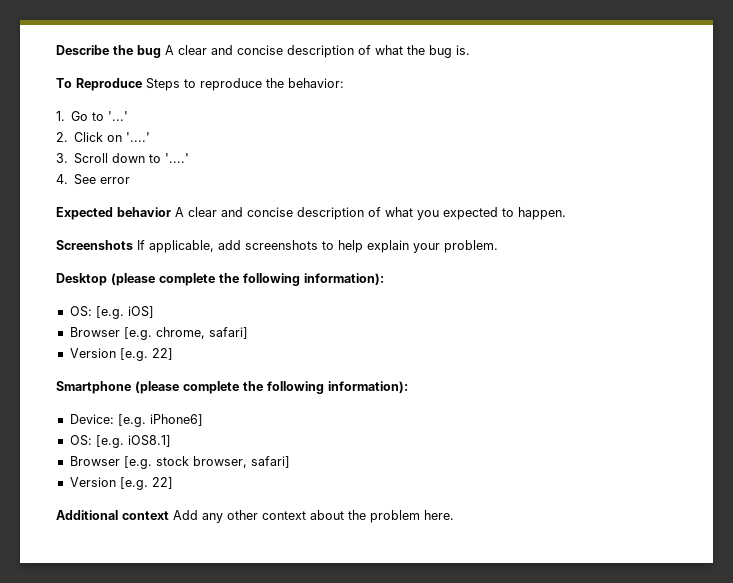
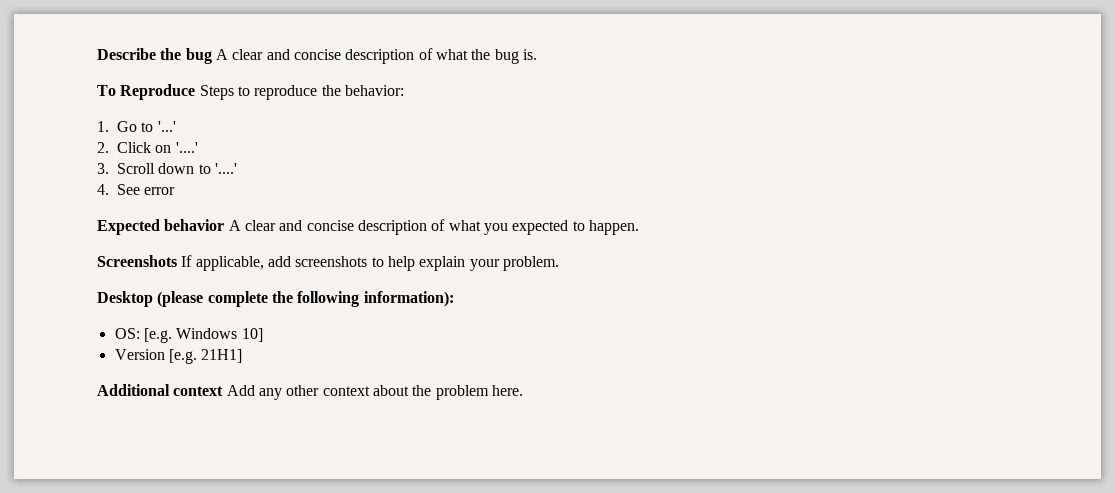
- OS: [e.g. iOS]
- Browser [e.g. chrome, safari]
- Version [e.g. 22]
- Smartphone (please complete the following information):
- Device: [e.g. iPhone6]
- OS: [e.g. iOS8.1]
- Browser [e.g. stock browser, safari]
- Version [e.g. 22]
+ OS: [e.g. Windows 10]
+ Version [e.g. 21H1]

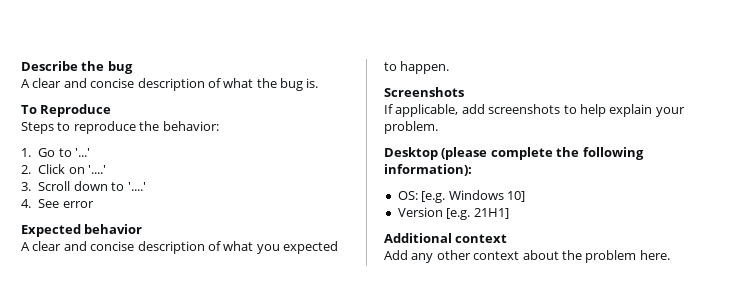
- Describe the bug A clear and concise description of what the bug is.
+ Describe the bug
+ A clear and concise description of what the bug is.
- To Reproduce Steps to reproduce the behavior:
+ To Reproduce
+ Steps to reproduce the behavior:
- Expected behavior A clear and concise description of what you expected to happen.
+ Expected behavior
+ A clear and concise description of what you expected to happen.
- Screenshots If applicable, add screenshots to help explain your problem.
+ Screenshots
+ If applicable, add screenshots to help explain your problem.
- Additional context Add any other context about the problem here.
+ Additional context
+ Add any other context about the problem here.

